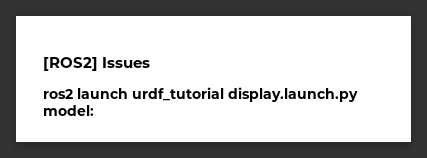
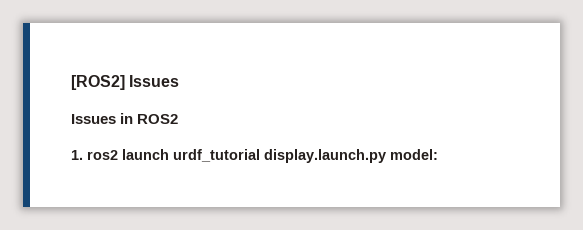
- ros2 launch urdf_tutorial display.launch.py model:
+ Issues in ROS2
+ 1. ros2 launch urdf_tutorial display.launch.py model:

